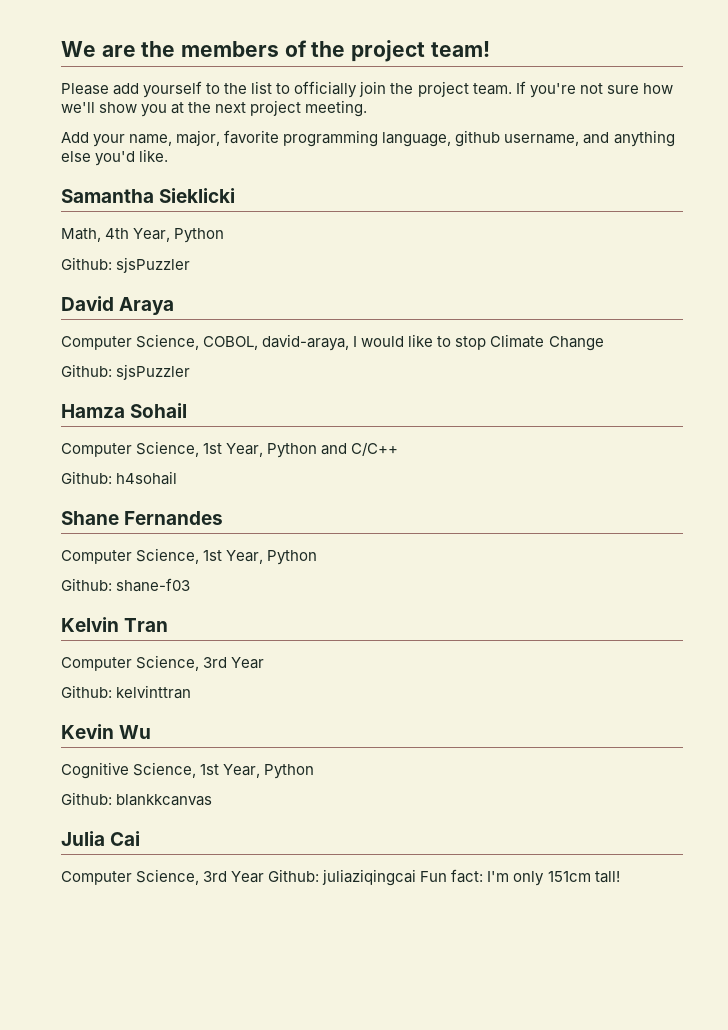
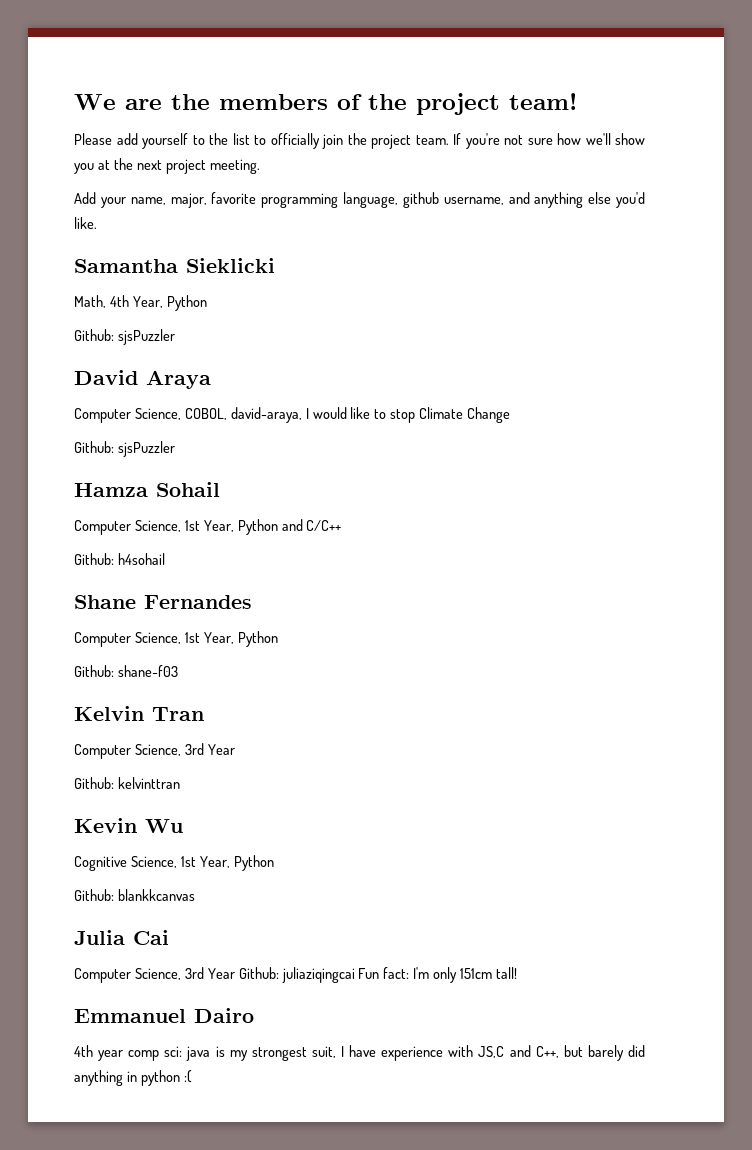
+ Emmanuel Dairo
+ 4th year comp sci: java is my strongest suit, I have experience with JS,C and C++, but barely did anything in python :(

